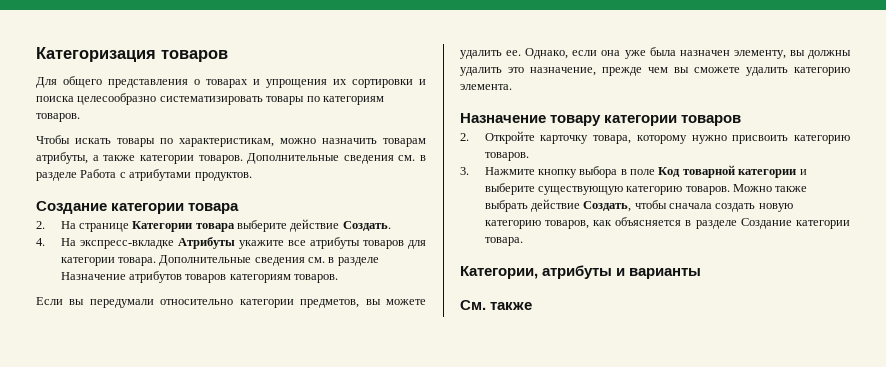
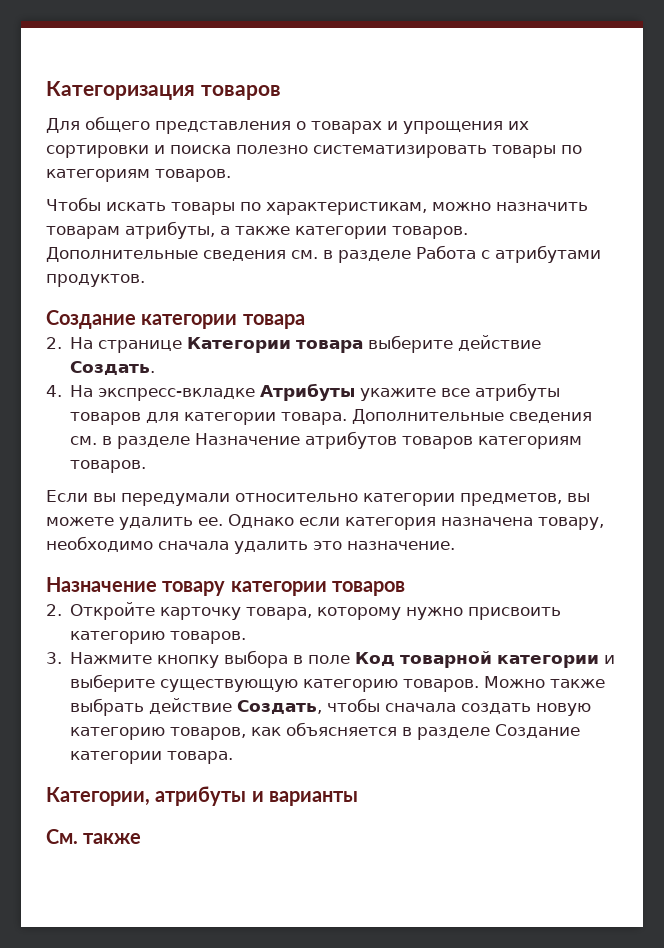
- Для общего представления о товарах и упрощения их сортировки и поиска целесообразно систематизировать товары по категориям товаров.
+ Для общего представления о товарах и упрощения их сортировки и поиска полезно систематизировать товары по категориям товаров.
- Однако, если она уже была назначен элементу, вы должны удалить это назначение, прежде чем вы сможете удалить категорию элемента.
+ Однако если категория назначена товару, необходимо сначала удалить это назначение.

